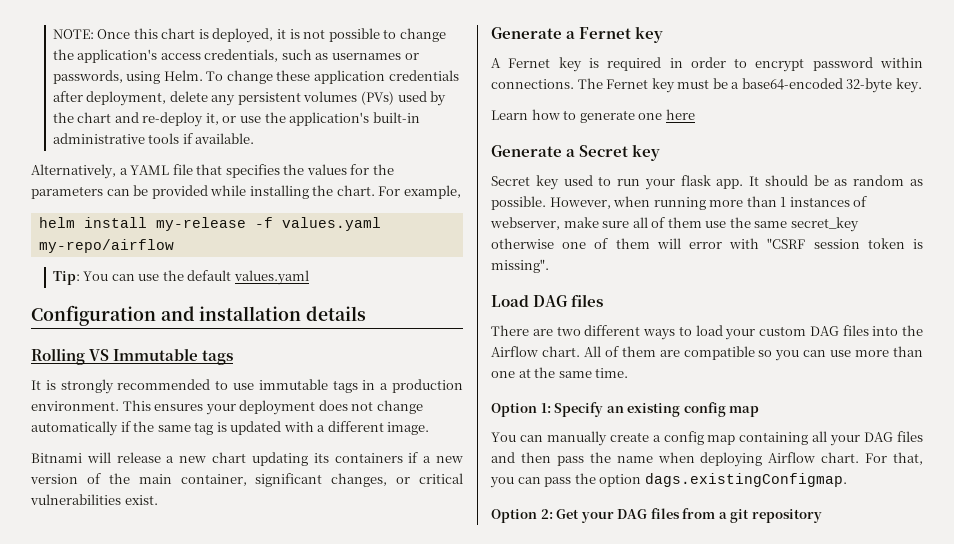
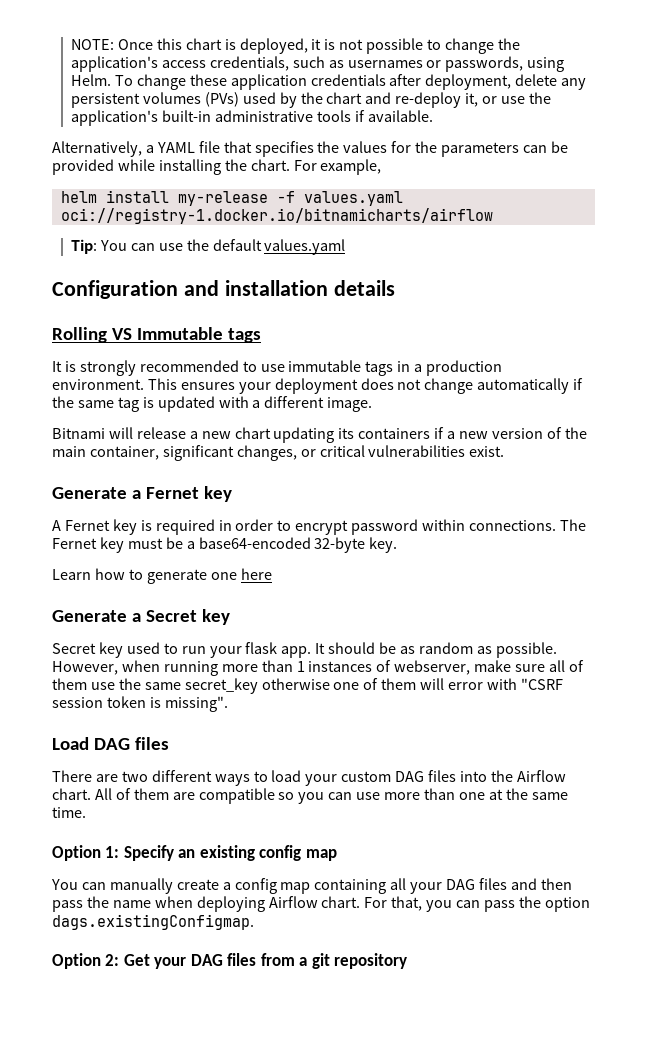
- helm install my-release -f values.yaml my-repo/airflow
+ helm install my-release -f values.yaml oci://registry-1.docker.io/bitnamicharts/airflow

